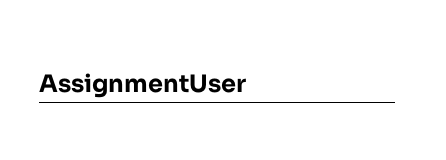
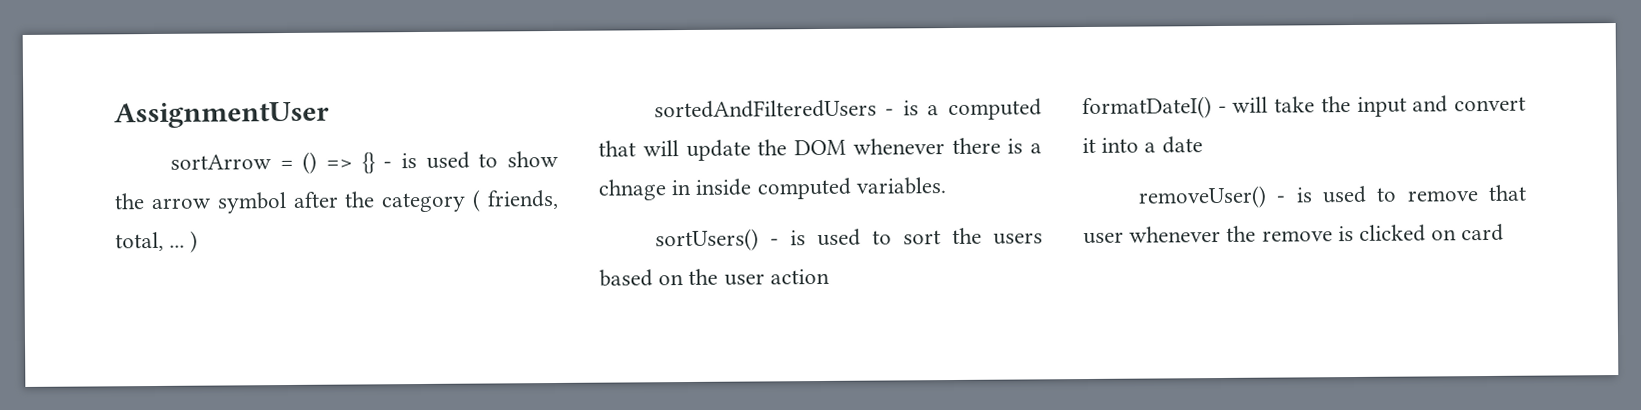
+ sortArrow = () => {} - is used to show the arrow symbol after the category ( friends, total, ... )
+ sortedAndFilteredUsers - is a computed that will update the DOM whenever there is a chnage in inside computed variables.
+ sortUsers() - is used to sort the users based on the user action
+ formatDateI() - will take the input and convert it into a date
+ removeUser() - is used to remove that user whenever the remove is clicked on card

